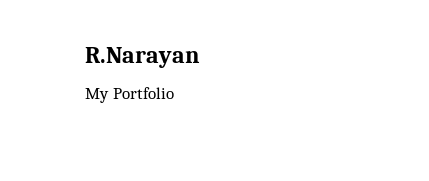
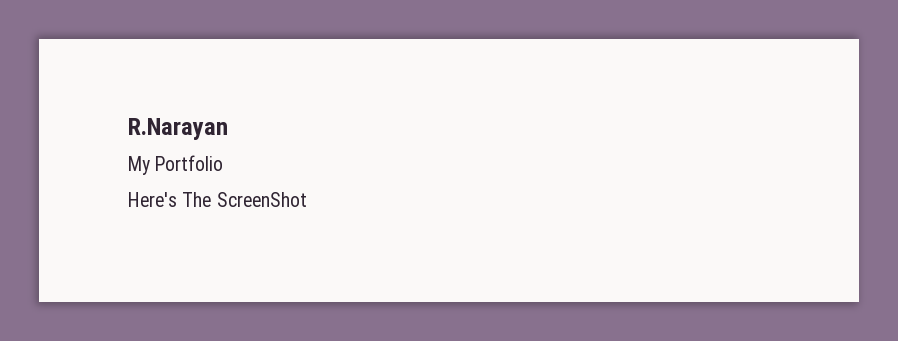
+ Here's The ScreenShot

